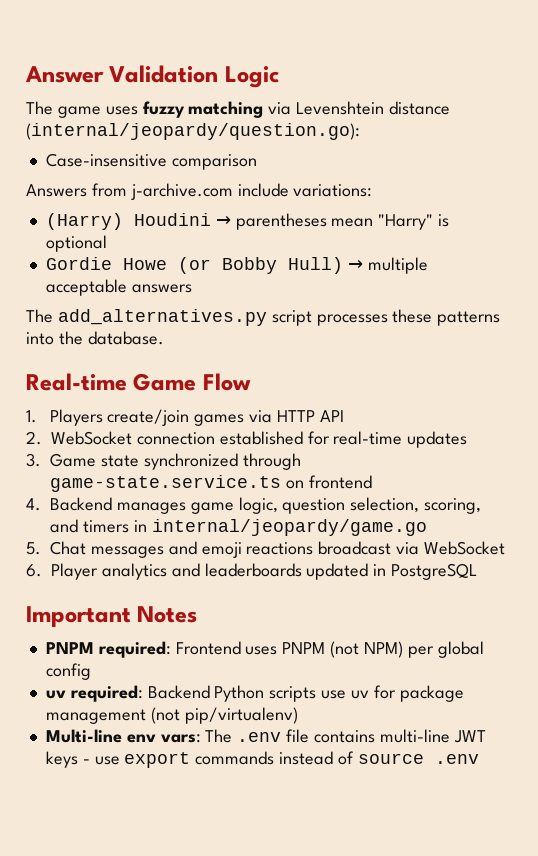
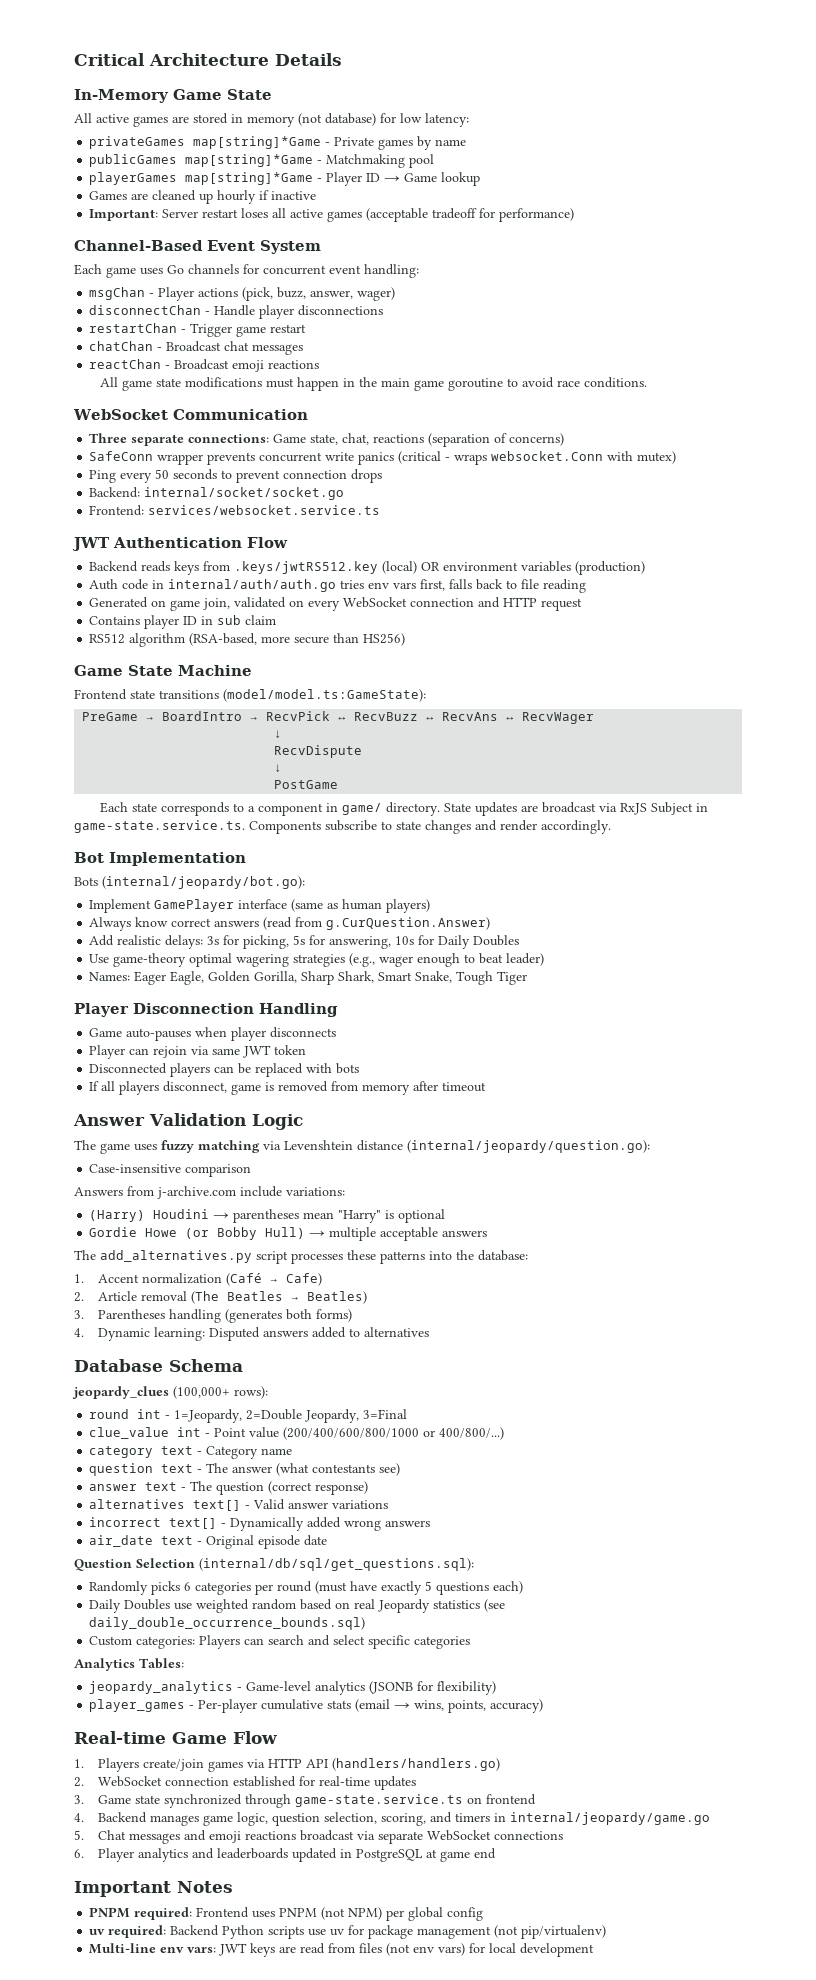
+ Critical Architecture Details
+ In-Memory Game State
+ All active games are stored in memory (not database) for low latency:
+ privateGames map[string]*Game - Private games by name
+ publicGames map[string]*Game - Matchmaking pool
+ playerGames map[string]*Game - Player ID → Game lookup
+ Games are cleaned up hourly if inactive
+ Important: Server restart loses all active games (acceptable tradeoff for performance)
+ Channel-Based Event System
+ Each game uses Go channels for concurrent event handling:
+ msgChan - Player actions (pick, buzz, answer, wager)
+ disconnectChan - Handle player disconnections
+ restartChan - Trigger game restart
+ chatChan - Broadcast chat messages
+ reactChan - Broadcast emoji reactions
+ All game state modifications must happen in the main game goroutine to avoid race conditions.
+ WebSocket Communication
+ Three separate connections: Game state, chat, reactions (separation of concerns)
+ SafeConn wrapper prevents concurrent write panics (critical - wraps websocket.Conn with mutex)
+ Ping every 50 seconds to prevent connection drops
+ Backend: internal/socket/socket.go
+ Frontend: services/websocket.service.ts
+ JWT Authentication Flow
+ Backend reads keys from .keys/jwtRS512.key (local) OR environment variables (production)
+ Auth code in internal/auth/auth.go tries env vars first, falls back to file reading
+ Generated on game join, validated on every WebSocket connection and HTTP request
+ Contains player ID in sub claim
+ RS512 algorithm (RSA-based, more secure than HS256)
+ Game State Machine
+ Frontend state transitions (model/model.ts:GameState):
+ PreGame → BoardIntro → RecvPick ↔ RecvBuzz ↔ RecvAns ↔ RecvWager
+ ↓
+ RecvDispute
+ ↓
+ PostGame
+ Each state corresponds to a component in game/ directory. State updates are broadcast via RxJS Subject in game-state.service.ts. Components subscribe to state changes and render accordingly.
+ Bot Implementation
+ Bots (internal/jeopardy/bot.go):
+ Implement GamePlayer interface (same as human players)
+ Always know correct answers (read from g.CurQuestion.Answer)
+ Add realistic delays: 3s for picking, 5s for answering, 10s for Daily Doubles
+ Use game-theory optimal wagering strategies (e.g., wager enough to beat leader)
+ Names: Eager Eagle, Golden Gorilla, Sharp Shark, Smart Snake, Tough Tiger
+ Player Disconnection Handling
+ Game auto-pauses when player disconnects
+ Player can rejoin via same JWT token
+ Disconnected players can be replaced with bots
+ If all players disconnect, game is removed from memory after timeout
- The add_alternatives.py script processes these patterns into the database.
+ The add_alternatives.py script processes these patterns into the database:
+ 1. Accent normalization (Café → Cafe)
+ 2. Article removal (The Beatles → Beatles)
+ 3. Parentheses handling (generates both forms)
+ 4. Dynamic learning: Disputed answers added to alternatives
+ Database Schema
+ jeopardy_clues (100,000+ rows):
+ round int - 1=Jeopardy, 2=Double Jeopardy, 3=Final
+ clue_value int - Point value (200/400/600/800/1000 or 400/800/...)
+ category text - Category name
+ question text - The answer (what contestants see)
+ answer text - The question (correct response)
+ alternatives text[] - Valid answer variations
+ incorrect text[] - Dynamically added wrong answers
+ air_date text - Original episode date
+ Question Selection (internal/db/sql/get_questions.sql):
+ Randomly picks 6 categories per round (must have exactly 5 questions each)
+ Daily Doubles use weighted random based on real Jeopardy statistics (see daily_double_occurrence_bounds.sql)
+ Custom categories: Players can search and select specific categories
+ Analytics Tables:
+ jeopardy_analytics - Game-level analytics (JSONB for flexibility)
+ player_games - Per-player cumulative stats (email → wins, points, accuracy)
- 1. Players create/join games via HTTP API
+ 1. Players create/join games via HTTP API (handlers/handlers.go)
- 5. Chat messages and emoji reactions broadcast via WebSocket
+ 5. Chat messages and emoji reactions broadcast via separate WebSocket connections
- 6. Player analytics and leaderboards updated in PostgreSQL
+ 6. Player analytics and leaderboards updated in PostgreSQL at game end
- Multi-line env vars: The .env file contains multi-line JWT keys - use export commands instead of source .env
+ Multi-line env vars: JWT keys are read from files (not env vars) for local development

